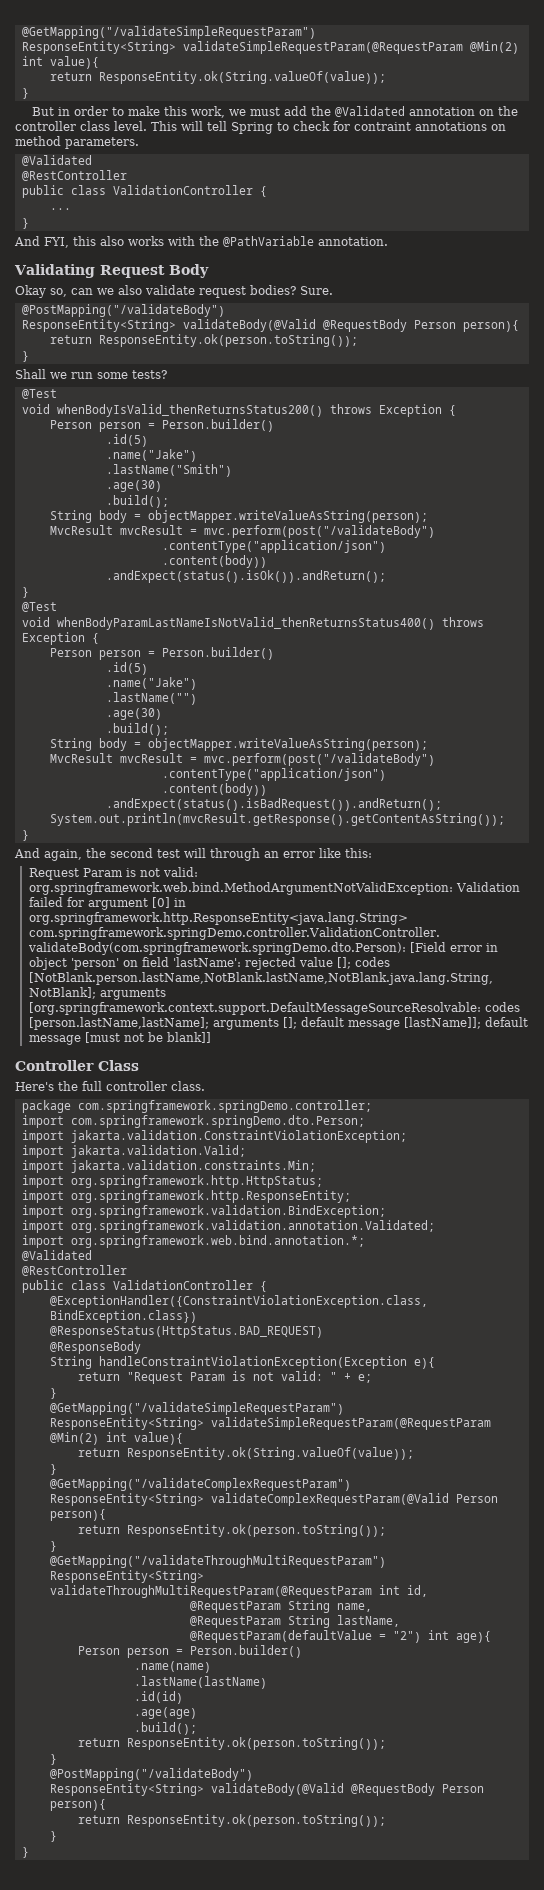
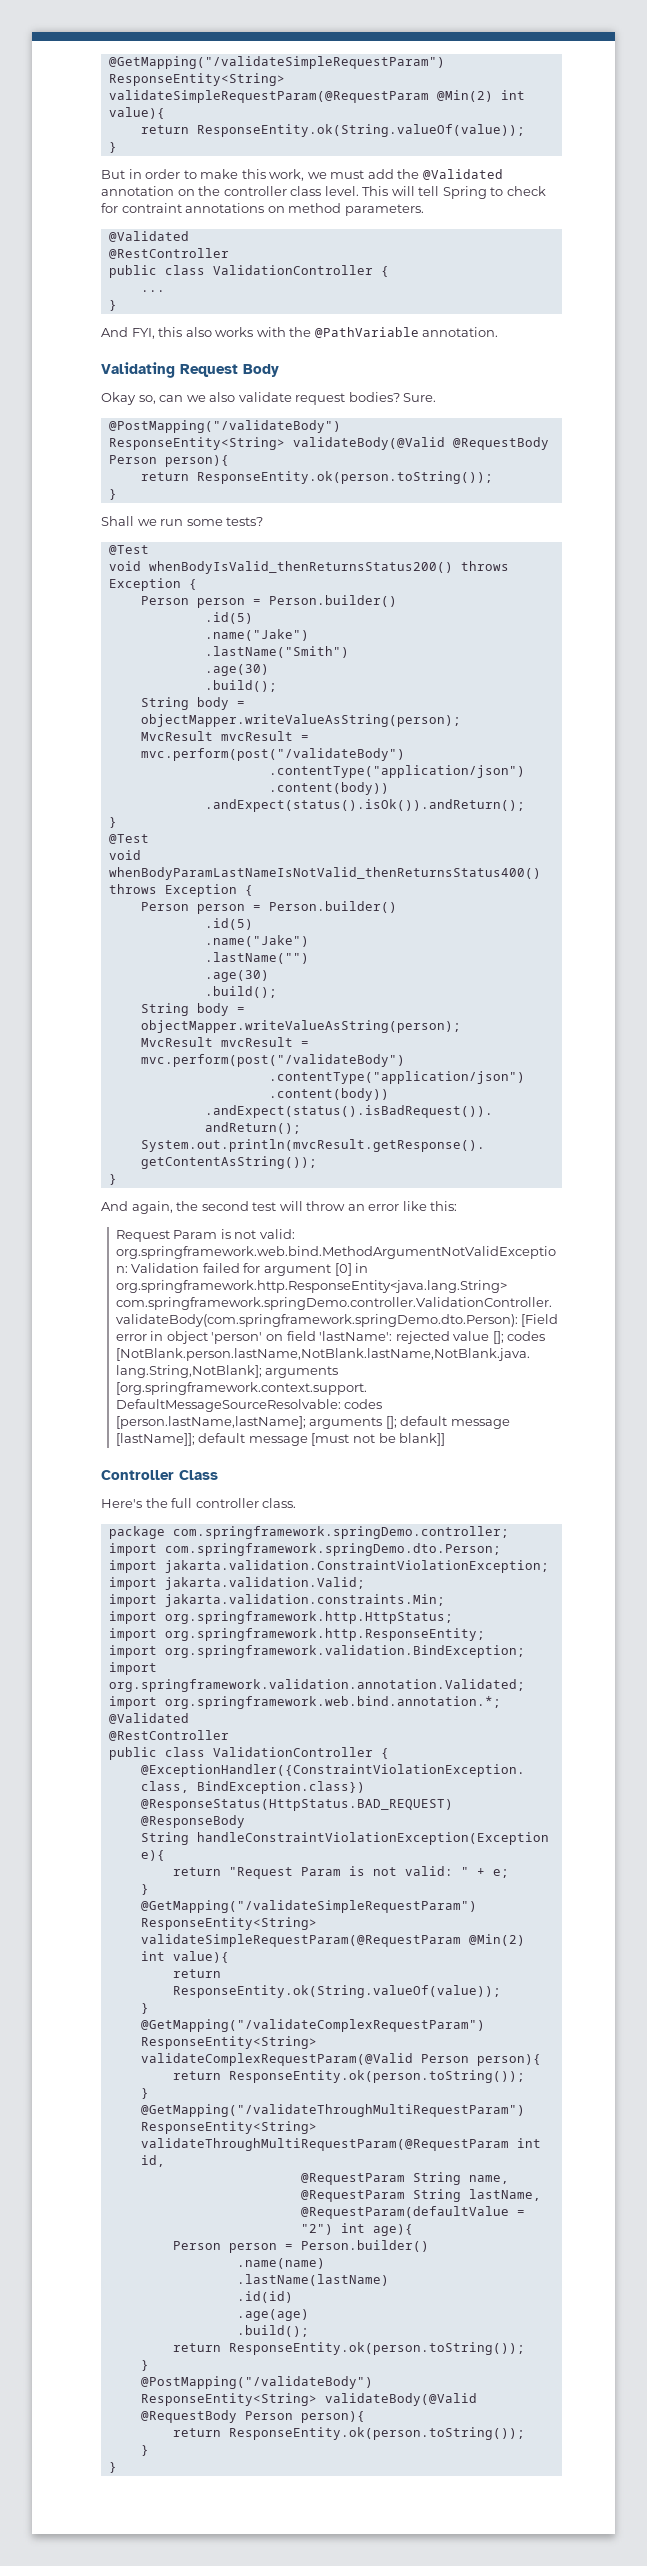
- And again, the second test will through an error like this:
+ And again, the second test will throw an error like this:

